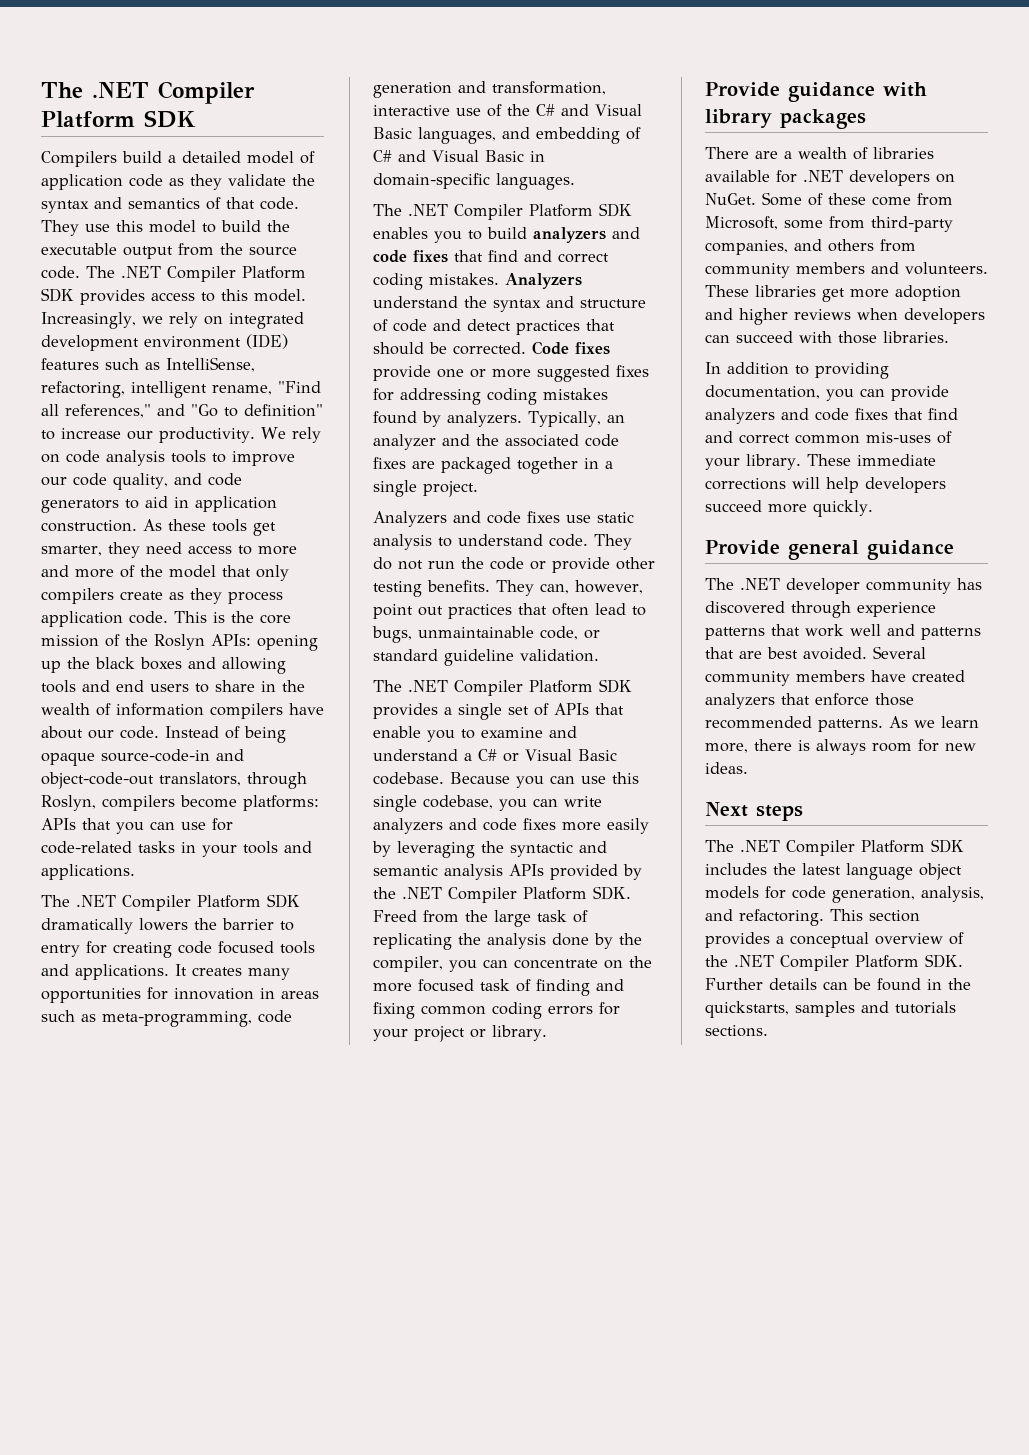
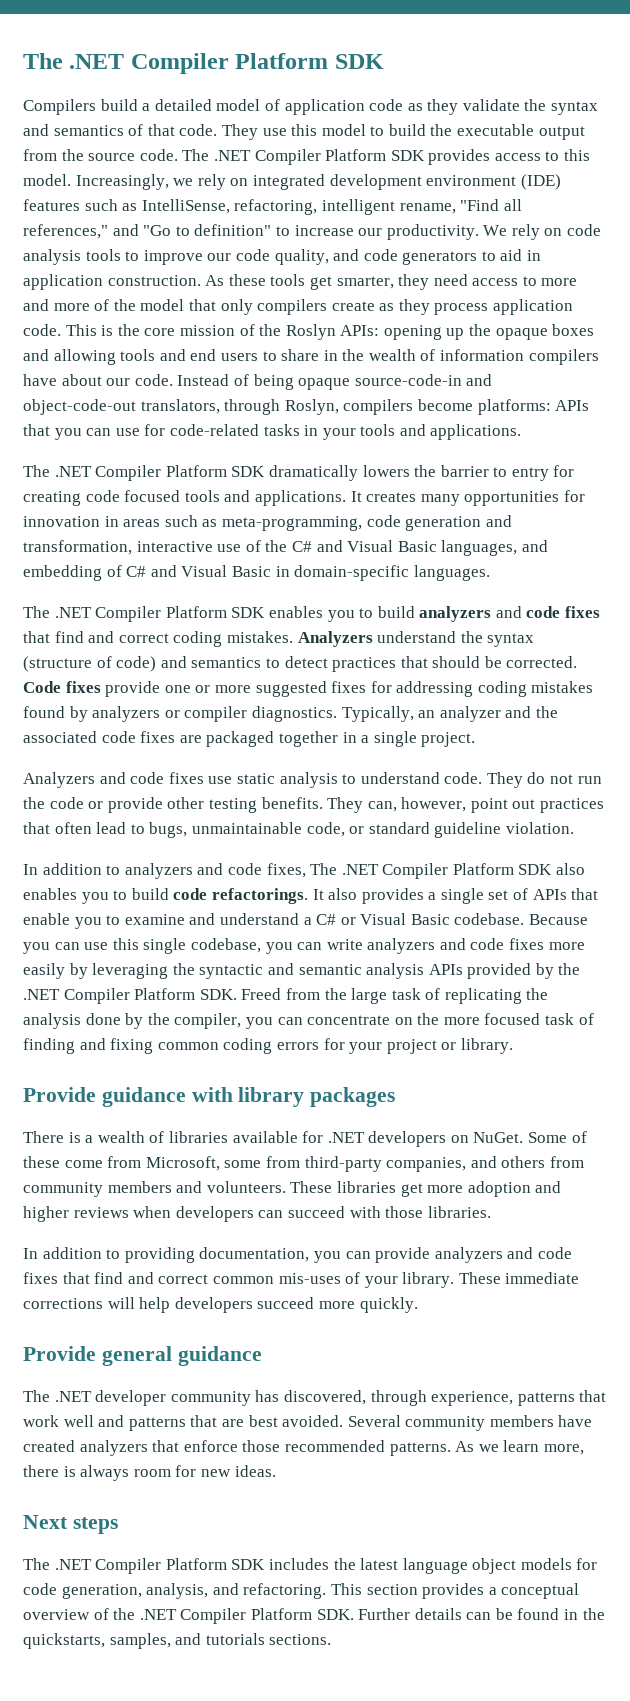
- This is the core mission of the Roslyn APIs: opening up the black boxes and allowing tools and end users to share in the wealth of information compilers have about our code.
+ This is the core mission of the Roslyn APIs: opening up the opaque boxes and allowing tools and end users to share in the wealth of information compilers have about our code.
- Analyzers understand the syntax and structure of code and detect practices that should be corrected.
+ Analyzers understand the syntax (structure of code) and semantics to detect practices that should be corrected.
- Code fixes provide one or more suggested fixes for addressing coding mistakes found by analyzers.
+ Code fixes provide one or more suggested fixes for addressing coding mistakes found by analyzers or compiler diagnostics.
- They can, however, point out practices that often lead to bugs, unmaintainable code, or standard guideline validation.
- The .NET Compiler Platform SDK provides a single set of APIs that enable you to examine and understand a C# or Visual Basic codebase.
+ They can, however, point out practices that often lead to bugs, unmaintainable code, or standard guideline violation.
+ In addition to analyzers and code fixes, The .NET Compiler Platform SDK also enables you to build code refactorings. It also provides a single set of APIs that enable you to examine and understand a C# or Visual Basic codebase.
- There are a wealth of libraries available for .NET developers on NuGet.
+ There is a wealth of libraries available for .NET developers on NuGet.
- The .NET developer community has discovered through experience patterns that work well and patterns that are best avoided.
+ The .NET developer community has discovered, through experience, patterns that work well and patterns that are best avoided.
- This section provides a conceptual overview of the .NET Compiler Platform SDK. Further details can be found in the quickstarts, samples and tutorials sections.
+ This section provides a conceptual overview of the .NET Compiler Platform SDK. Further details can be found in the quickstarts, samples, and tutorials sections.

